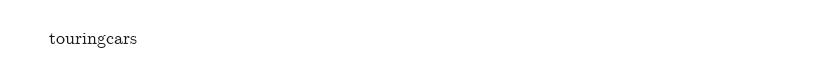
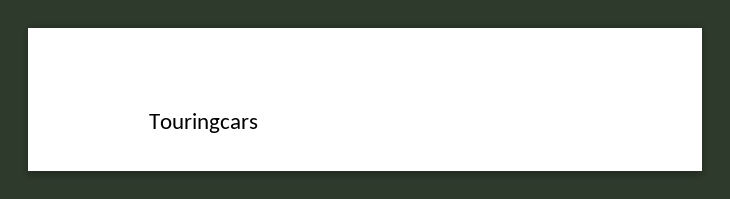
- touringcars
+ Touringcars

